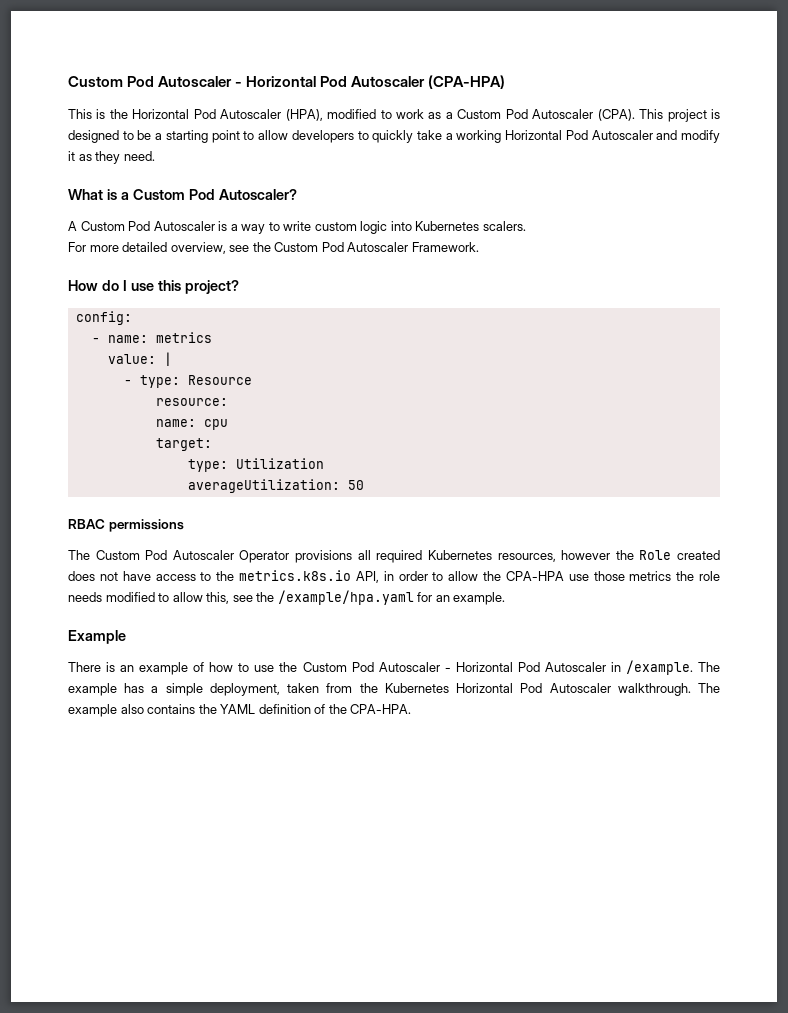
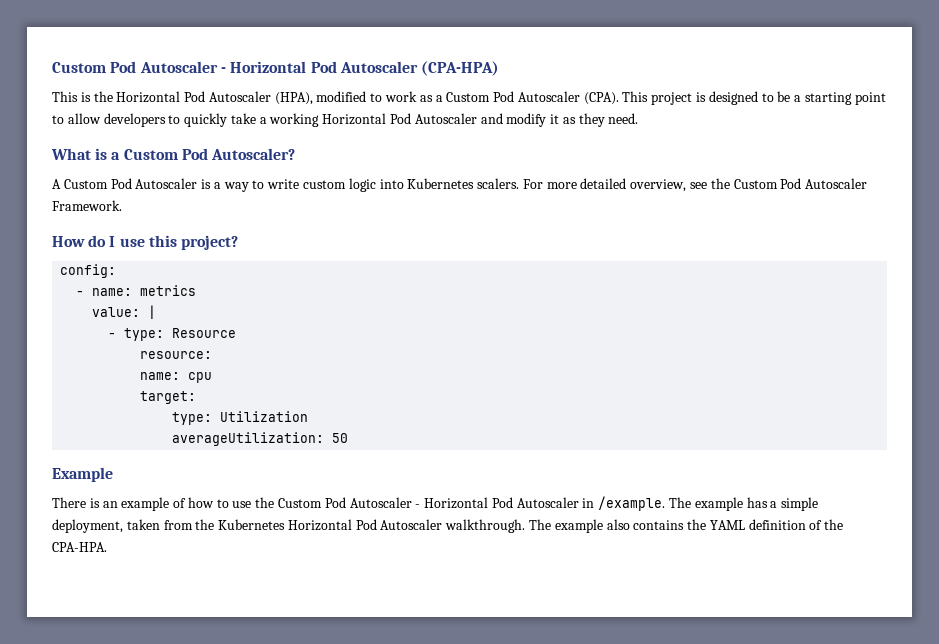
- A Custom Pod Autoscaler is a way to write custom logic into Kubernetes scalers.
- For more detailed overview, see the Custom Pod Autoscaler Framework.
+ A Custom Pod Autoscaler is a way to write custom logic into Kubernetes scalers. For more detailed overview, see the Custom Pod Autoscaler Framework.
- RBAC permissions
- The Custom Pod Autoscaler Operator provisions all required Kubernetes resources, however the Role created does not have access to the metrics.k8s.io API, in order to allow the CPA-HPA use those metrics the role needs modified to allow this, see the /example/hpa.yaml for an example.

